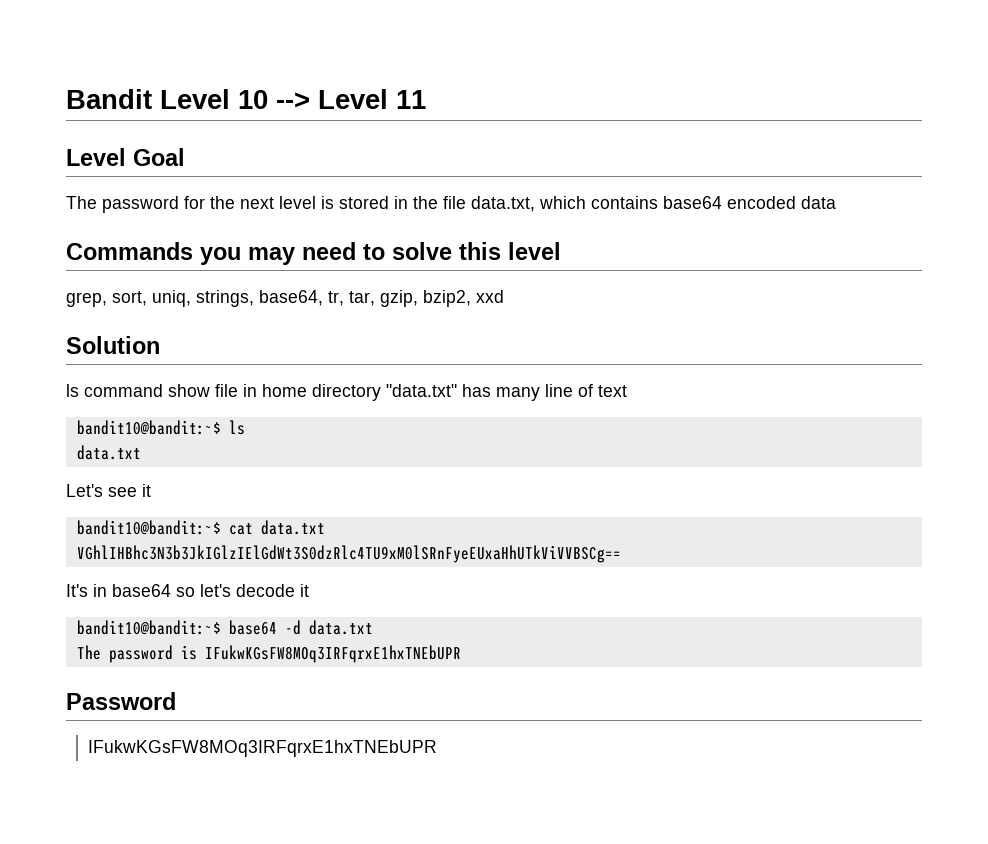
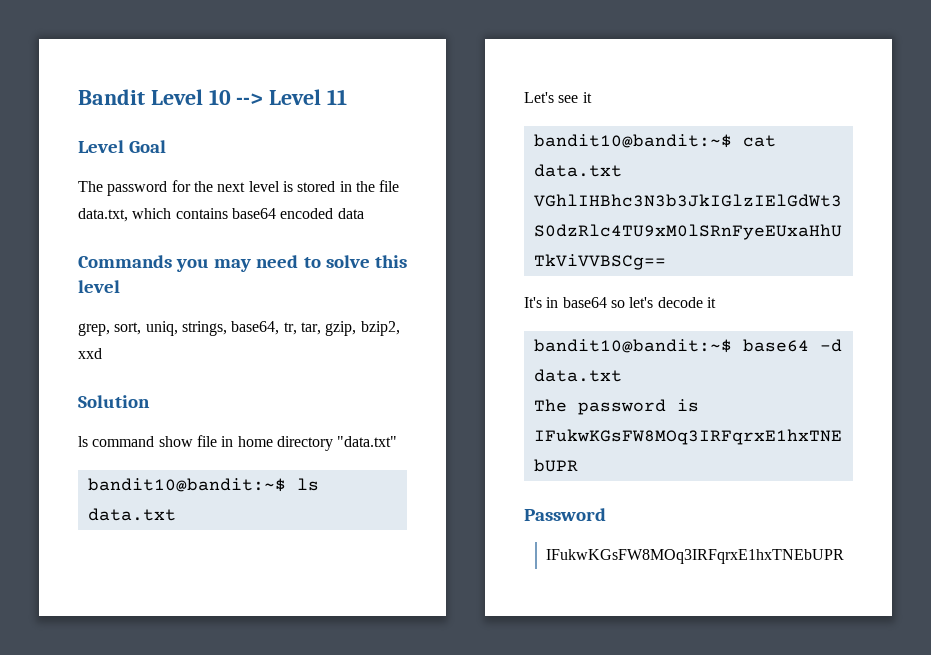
- ls command show file in home directory "data.txt" has many line of text
+ ls command show file in home directory "data.txt"

